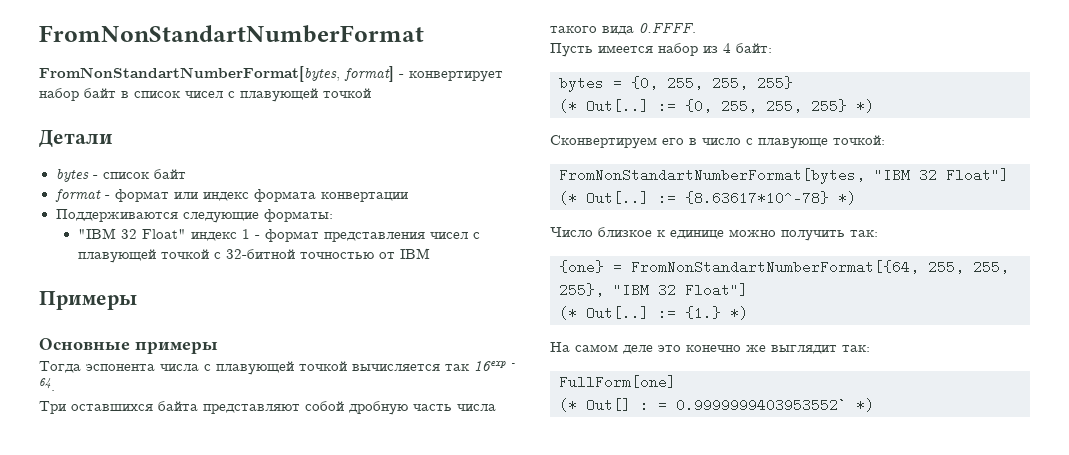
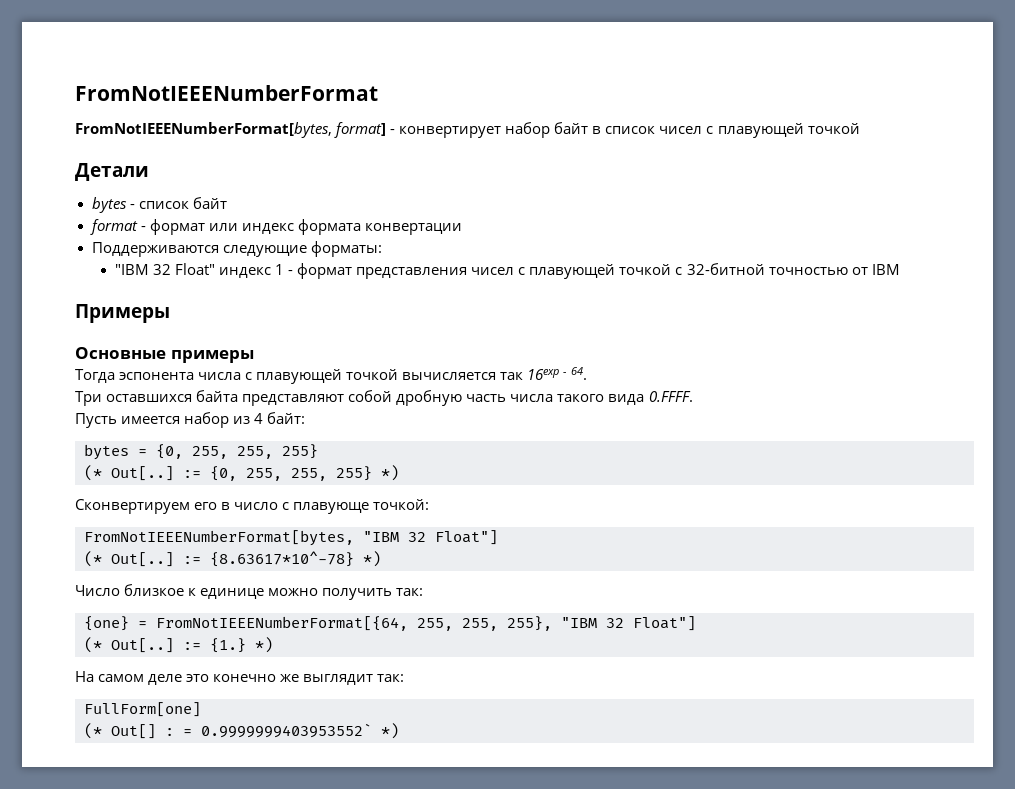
- FromNonStandartNumberFormat
- FromNonStandartNumberFormat[bytes, format] - конвертирует набор байт в список чисел с плавующей точкой
+ FromNotIEEENumberFormat
+ FromNotIEEENumberFormat[bytes, format] - конвертирует набор байт в список чисел с плавующей точкой
- FromNonStandartNumberFormat[bytes, "IBM 32 Float"]
+ FromNotIEEENumberFormat[bytes, "IBM 32 Float"]
- {one} = FromNonStandartNumberFormat[{64, 255, 255, 255}, "IBM 32 Float"]
+ {one} = FromNotIEEENumberFormat[{64, 255, 255, 255}, "IBM 32 Float"]

